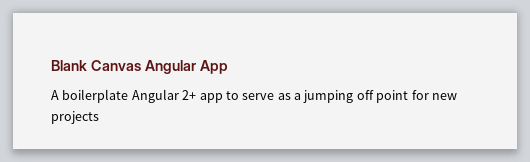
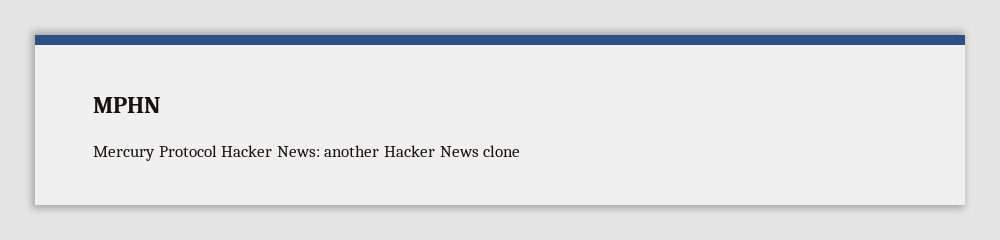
- Blank Canvas Angular App
- A boilerplate Angular 2+ app to serve as a jumping off point for new projects
+ MPHN
+ Mercury Protocol Hacker News: another Hacker News clone

